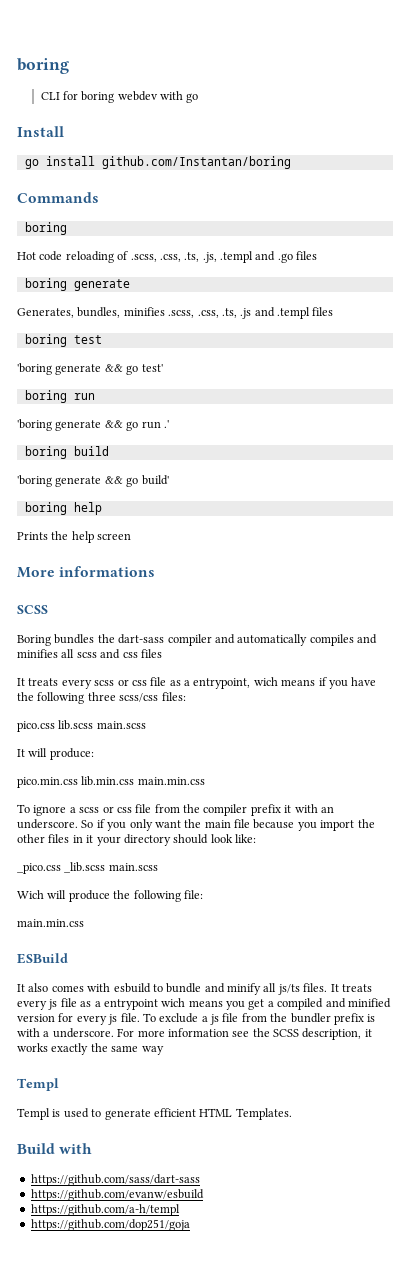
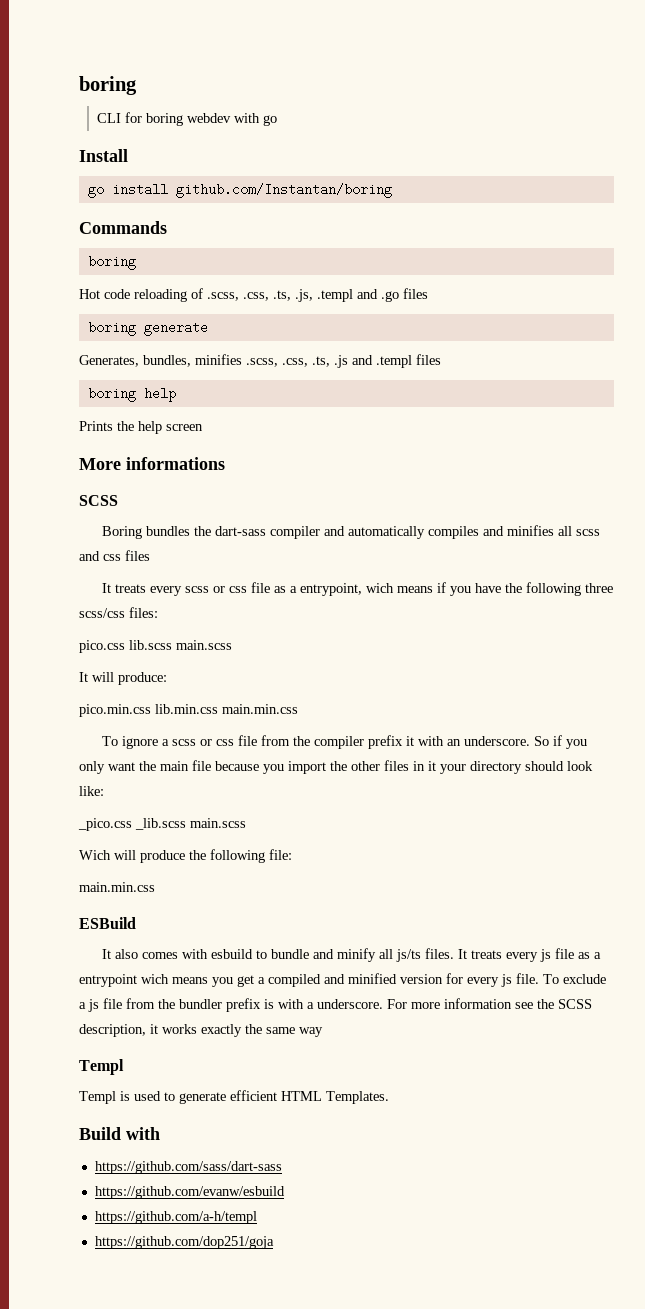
- boring test
- 'boring generate && go test'
- boring run
- 'boring generate && go run .'
- boring build
- 'boring generate && go build'

